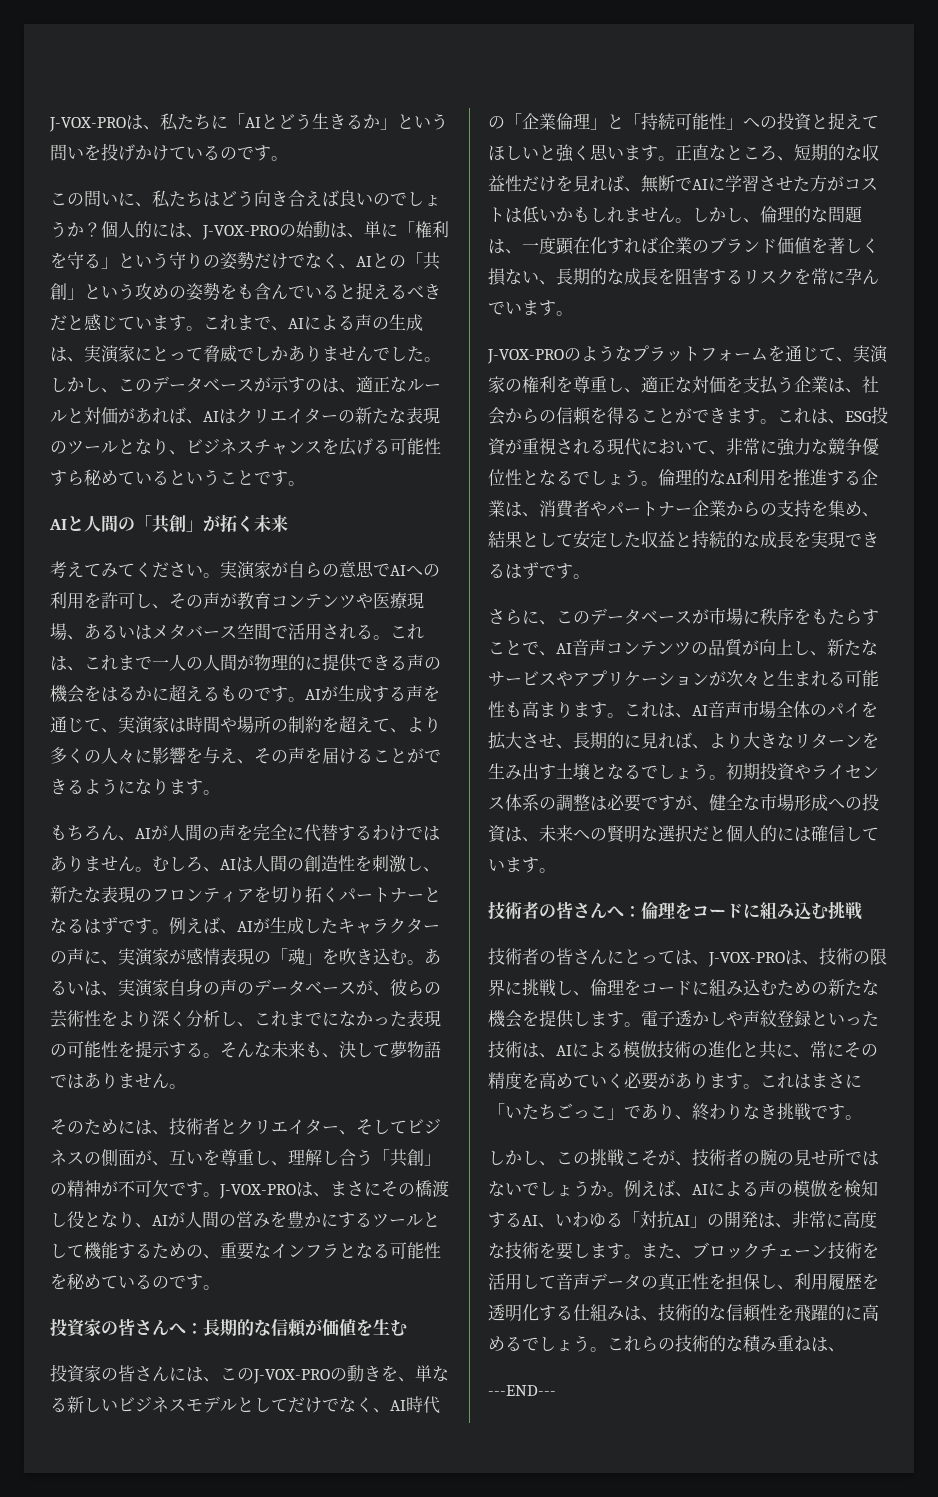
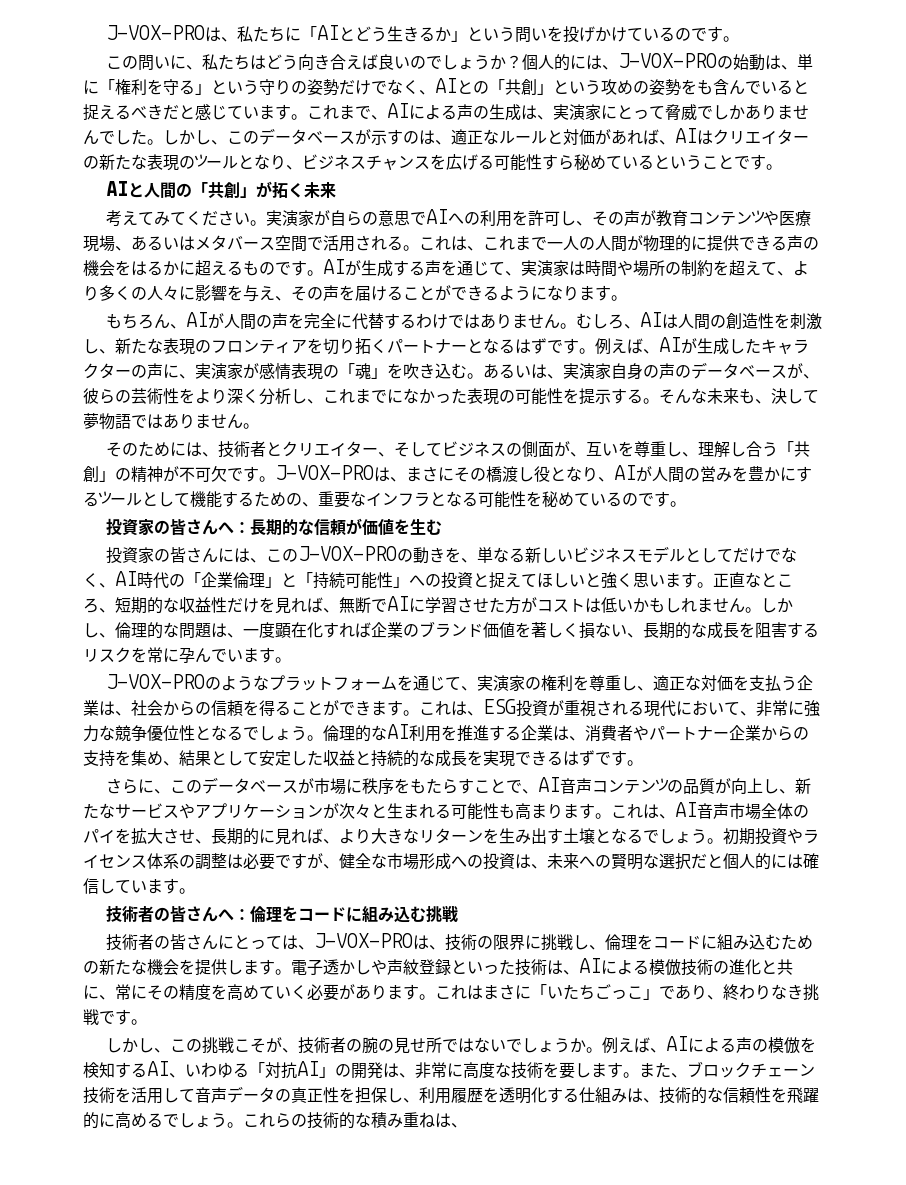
- ---END---

